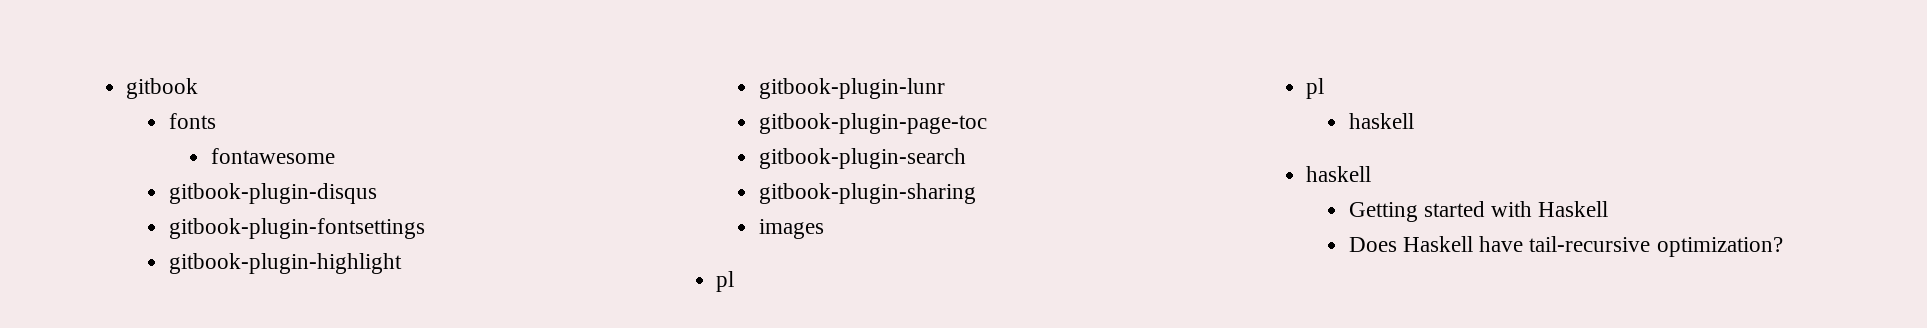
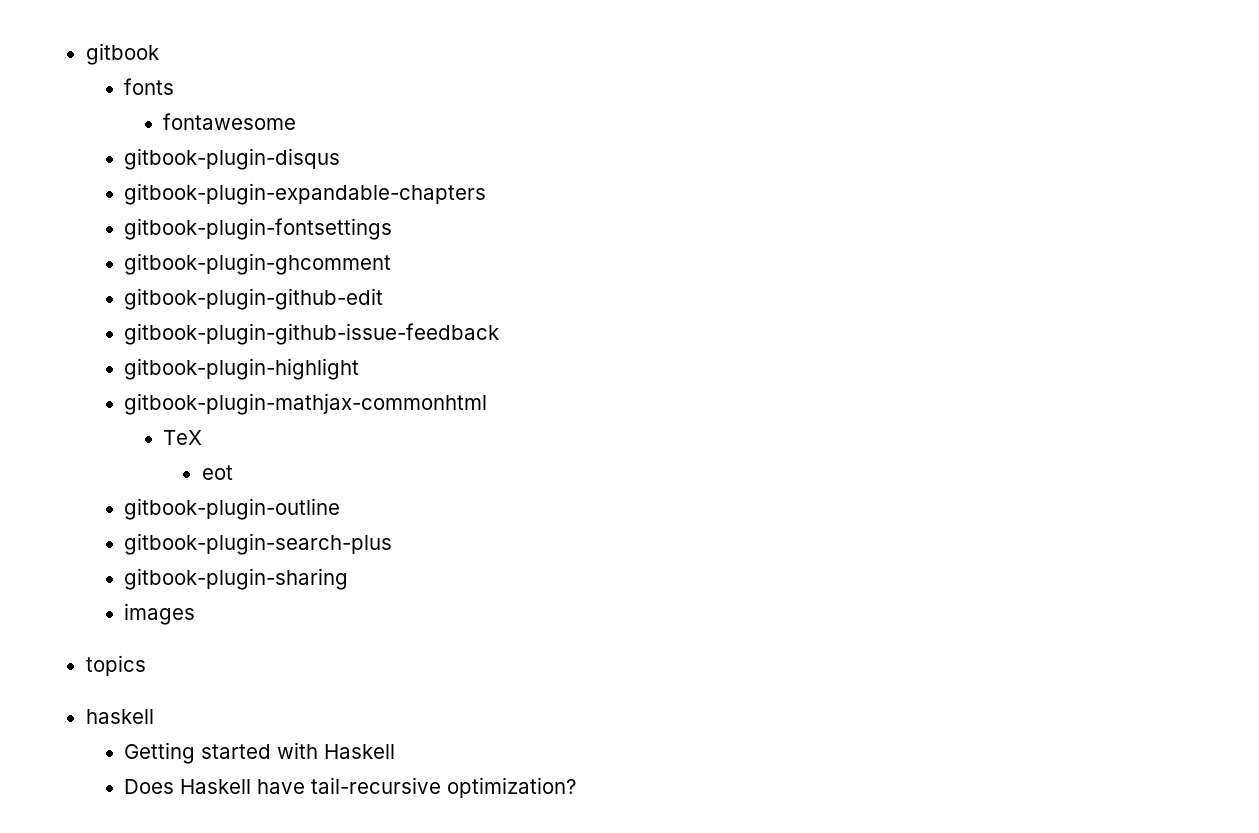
+ gitbook-plugin-expandable-chapters
+ gitbook-plugin-ghcomment
+ gitbook-plugin-github-edit
+ gitbook-plugin-github-issue-feedback
  gitbook-plugin-highlight
- gitbook-plugin-lunr
- gitbook-plugin-page-toc
- gitbook-plugin-search
+ gitbook-plugin-mathjax-commonhtml
+ TeX
+ eot
+ gitbook-plugin-outline
+ gitbook-plugin-search-plus
  images
- pl
- pl
- haskell
+ topics

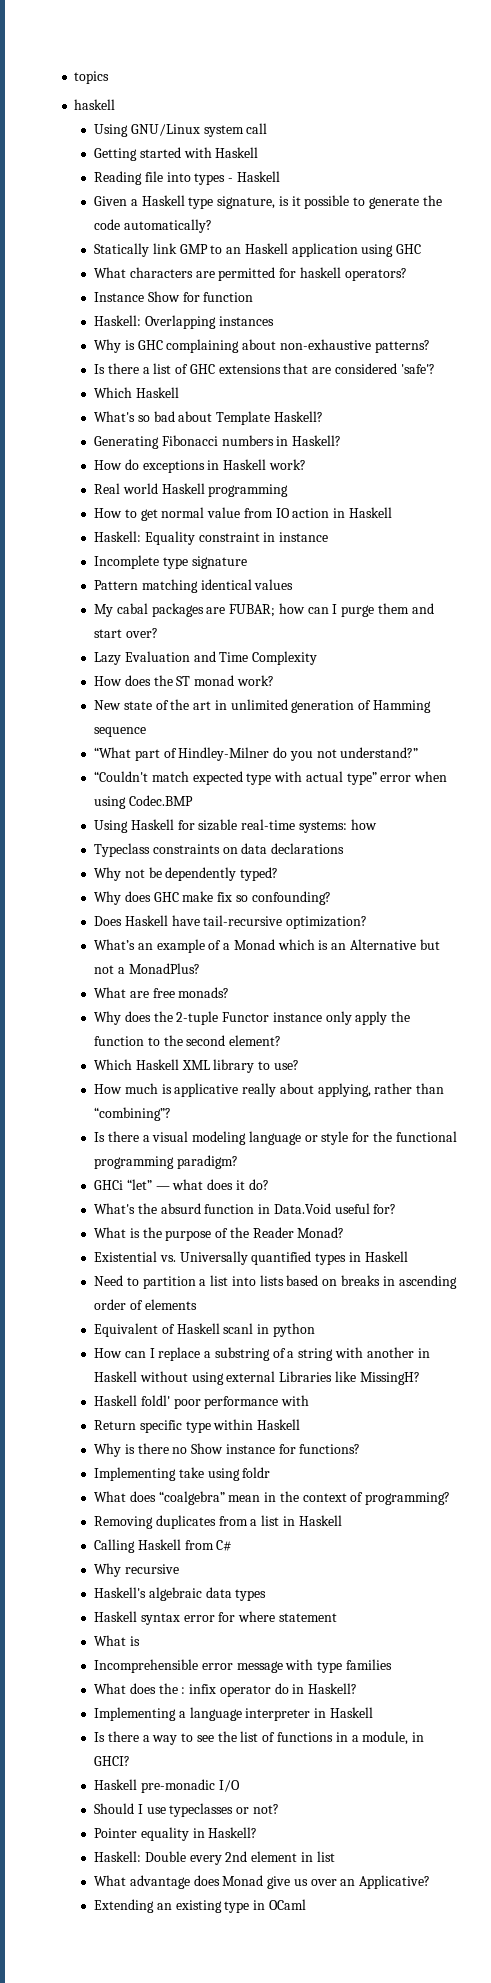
- gitbook
- fonts
- fontawesome
- gitbook-plugin-disqus
- gitbook-plugin-expandable-chapters
- gitbook-plugin-fontsettings
- gitbook-plugin-ghcomment
- gitbook-plugin-github-edit
- gitbook-plugin-github-issue-feedback
- gitbook-plugin-highlight
- gitbook-plugin-mathjax-commonhtml
- TeX
- eot
- gitbook-plugin-outline
- gitbook-plugin-search-plus
- gitbook-plugin-sharing
- images
  topics
  haskell
+ Using GNU/Linux system call
  Getting started with Haskell
+ Reading file into types - Haskell
+ Given a Haskell type signature, is it possible to generate the code automatically?
+ Statically link GMP to an Haskell application using GHC
+ What characters are permitted for haskell operators?
+ Instance Show for function
+ Haskell: Overlapping instances
+ Why is GHC complaining about non-exhaustive patterns?
+ Is there a list of GHC extensions that are considered 'safe'?
+ Which Haskell
+ What's so bad about Template Haskell?
+ Generating Fibonacci numbers in Haskell?
+ How do exceptions in Haskell work?
+ Real world Haskell programming
+ How to get normal value from IO action in Haskell
+ Haskell: Equality constraint in instance
+ Incomplete type signature
+ Pattern matching identical values
+ My cabal packages are FUBAR; how can I purge them and start over?
+ Lazy Evaluation and Time Complexity
+ How does the ST monad work?
+ New state of the art in unlimited generation of Hamming sequence
+ “What part of Hindley-Milner do you not understand?”
+ “Couldn't match expected type with actual type” error when using Codec.BMP
+ Using Haskell for sizable real-time systems: how
+ Typeclass constraints on data declarations
+ Why not be dependently typed?
+ Why does GHC make fix so confounding?
+ What’s an example of a Monad which is an Alternative but not a MonadPlus?
+ What are free monads?
+ Why does the 2-tuple Functor instance only apply the function to the second element?
+ Which Haskell XML library to use?
+ How much is applicative really about applying, rather than “combining”?
+ Is there a visual modeling language or style for the functional programming paradigm?
+ GHCi “let” — what does it do?
+ What's the absurd function in Data.Void useful for?
+ What is the purpose of the Reader Monad?
+ Existential vs. Universally quantified types in Haskell
+ Need to partition a list into lists based on breaks in ascending order of elements
+ Equivalent of Haskell scanl in python
+ How can I replace a substring of a string with another in Haskell without using external Libraries like MissingH?
+ Haskell foldl' poor performance with
+ Return specific type within Haskell
+ Why is there no Show instance for functions?
+ Implementing take using foldr
+ What does “coalgebra” mean in the context of programming?
+ Removing duplicates from a list in Haskell
+ Calling Haskell from C#
+ Why recursive
+ Haskell's algebraic data types
+ Haskell syntax error for where statement
+ What is
+ Incomprehensible error message with type families
+ What does the : infix operator do in Haskell?
+ Implementing a language interpreter in Haskell
+ Is there a way to see the list of functions in a module, in GHCI?
+ Haskell pre-monadic I/O
+ Should I use typeclasses or not?
+ Pointer equality in Haskell?
+ Haskell: Double every 2nd element in list
+ What advantage does Monad give us over an Applicative?
+ Extending an existing type in OCaml

